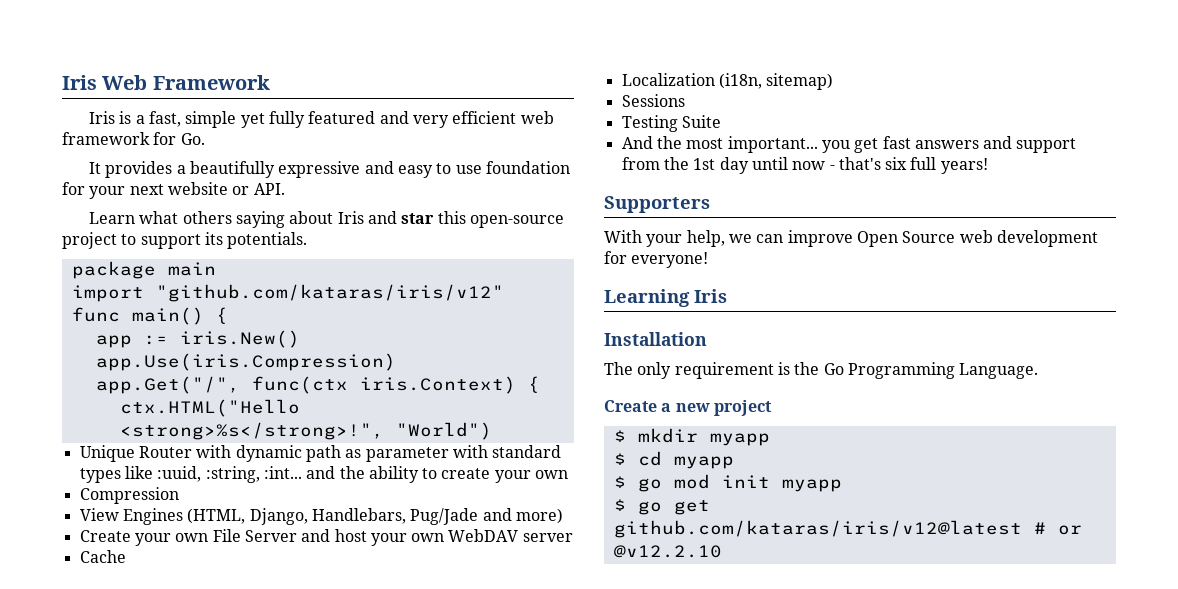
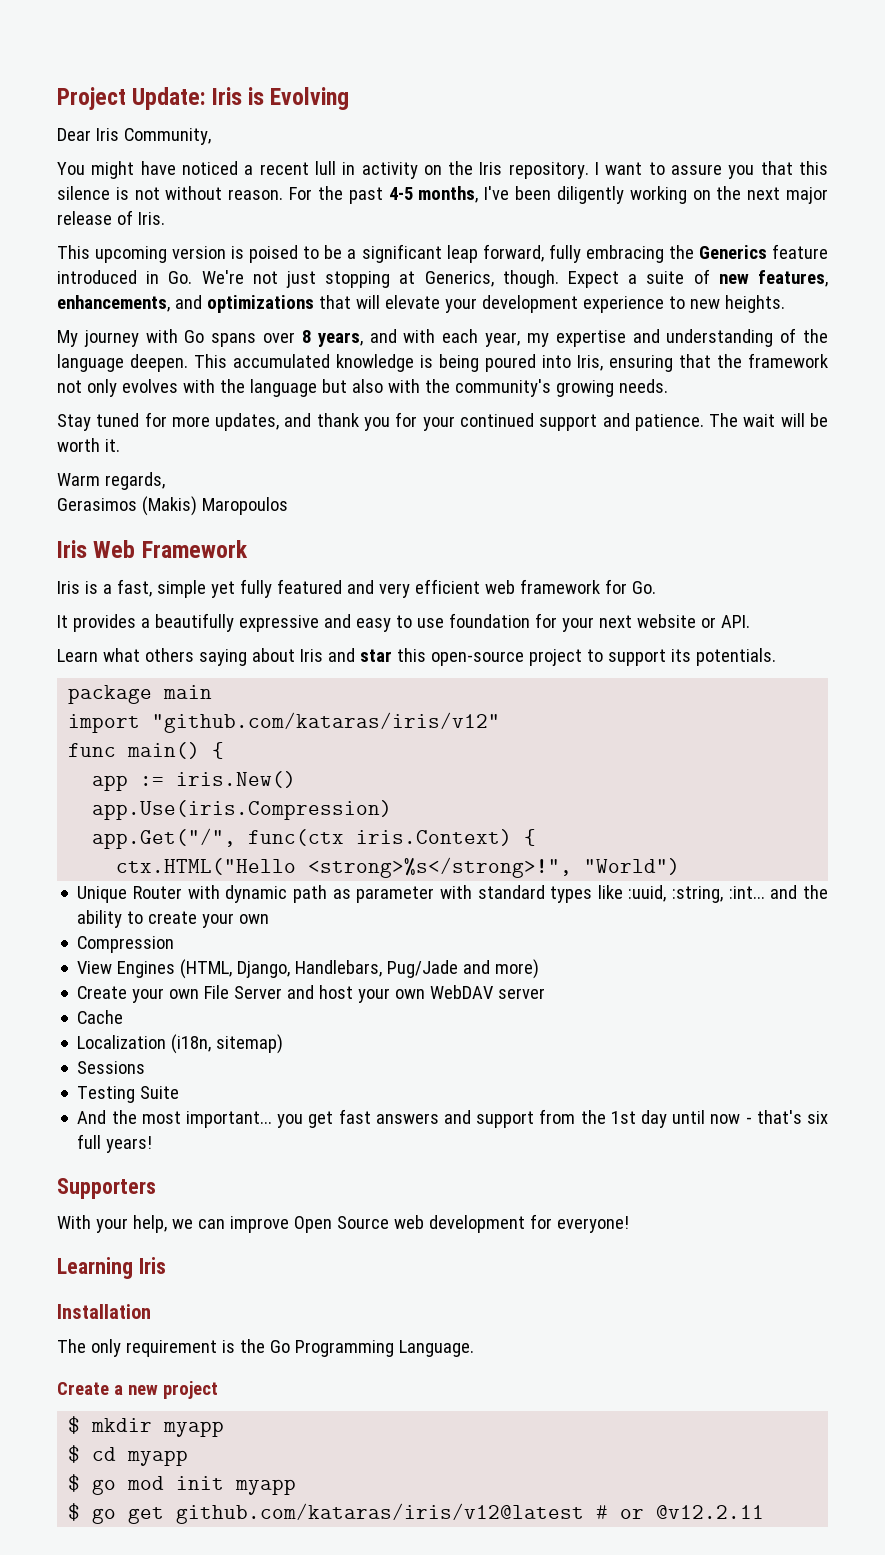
+ Project Update: Iris is Evolving
+ Dear Iris Community,
+ You might have noticed a recent lull in activity on the Iris repository. I want to assure you that this silence is not without reason. For the past 4-5 months, I've been diligently working on the next major release of Iris.
+ This upcoming version is poised to be a significant leap forward, fully embracing the Generics feature introduced in Go. We're not just stopping at Generics, though. Expect a suite of new features, enhancements, and optimizations that will elevate your development experience to new heights.
+ My journey with Go spans over 8 years, and with each year, my expertise and understanding of the language deepen. This accumulated knowledge is being poured into Iris, ensuring that the framework not only evolves with the language but also with the community's growing needs.
+ Stay tuned for more updates, and thank you for your continued support and patience. The wait will be worth it.
+ Warm regards,
+ Gerasimos (Makis) Maropoulos
- $ go get github.com/kataras/iris/v12@latest # or @v12.2.10
+ $ go get github.com/kataras/iris/v12@latest # or @v12.2.11

